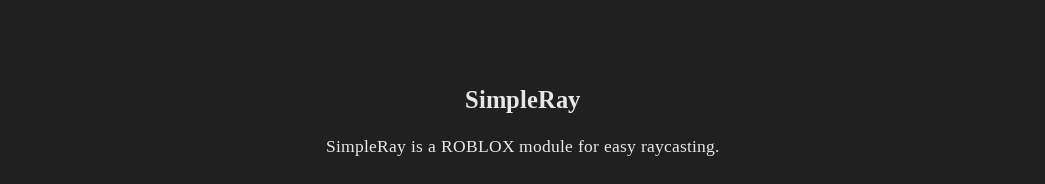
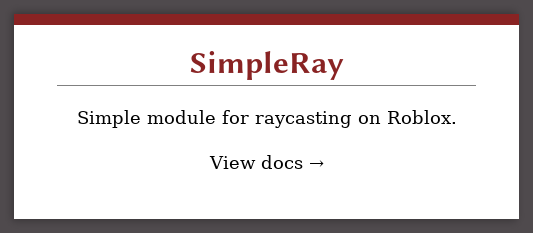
- SimpleRay is a ROBLOX module for easy raycasting.
+ Simple module for raycasting on Roblox.
+ View docs →

